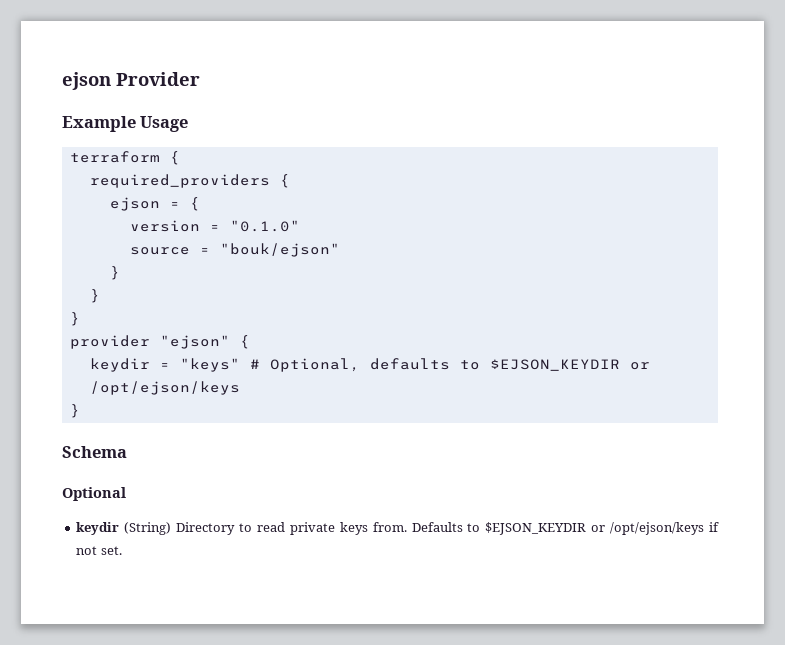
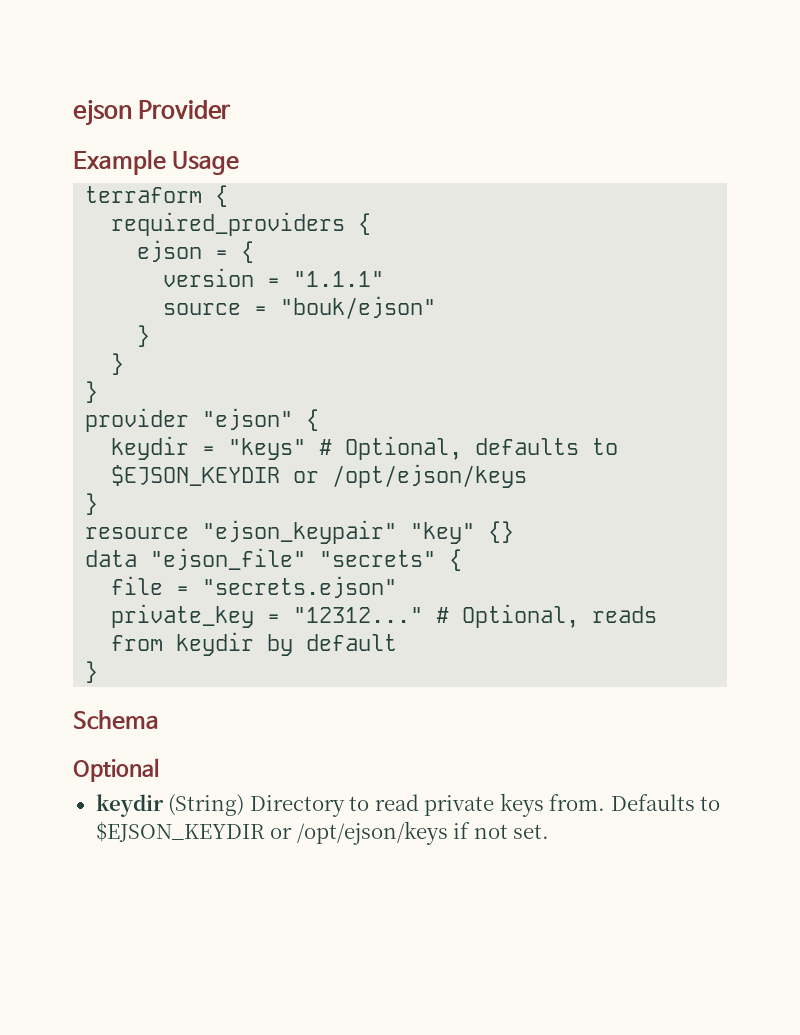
- version = "0.1.0"
+ version = "1.1.1"
+ resource "ejson_keypair" "key" {}
+ data "ejson_file" "secrets" {
+ file = "secrets.ejson"
+ private_key = "12312..." # Optional, reads from keydir by default
+ }

